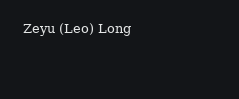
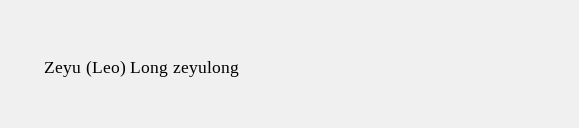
- Zeyu (Leo) Long
+ Zeyu (Leo) Long zeyulong

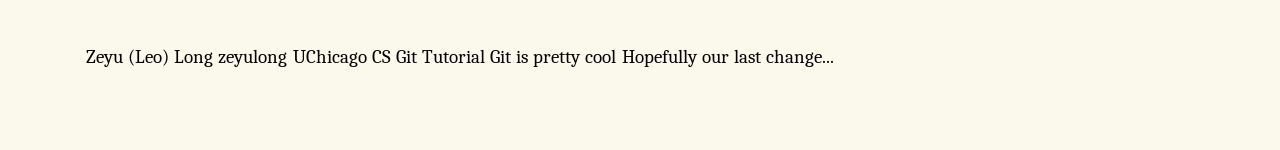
- Zeyu (Leo) Long zeyulong
+ Zeyu (Leo) Long zeyulong UChicago CS Git Tutorial Git is pretty cool Hopefully our last change...

